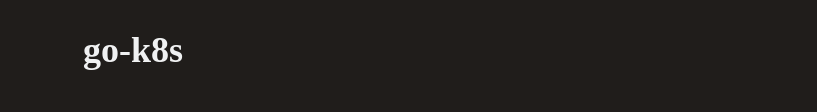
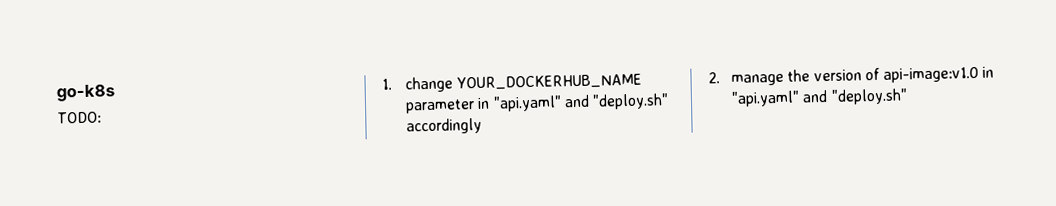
+ TODO:
+ 1. change YOUR_DOCKERHUB_NAME parameter in "api.yaml" and "deploy.sh" accordingly
+ 2. manage the version of api-image:v1.0 in "api.yaml" and "deploy.sh"

